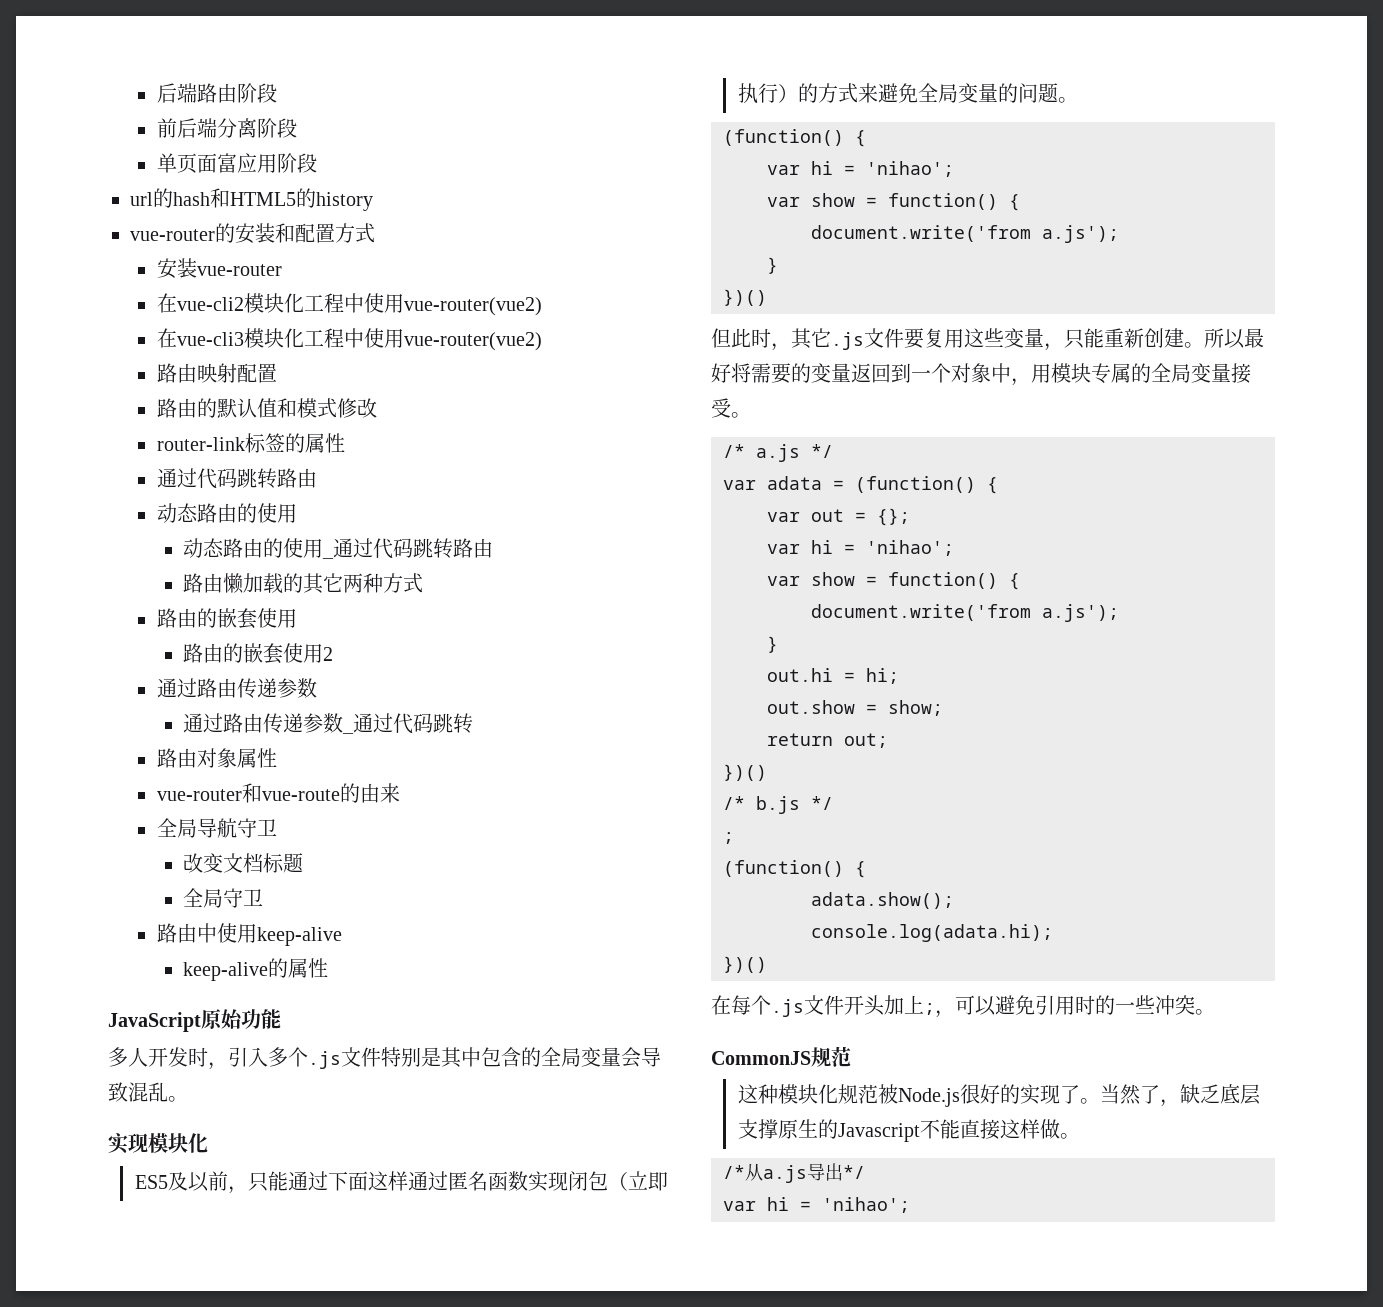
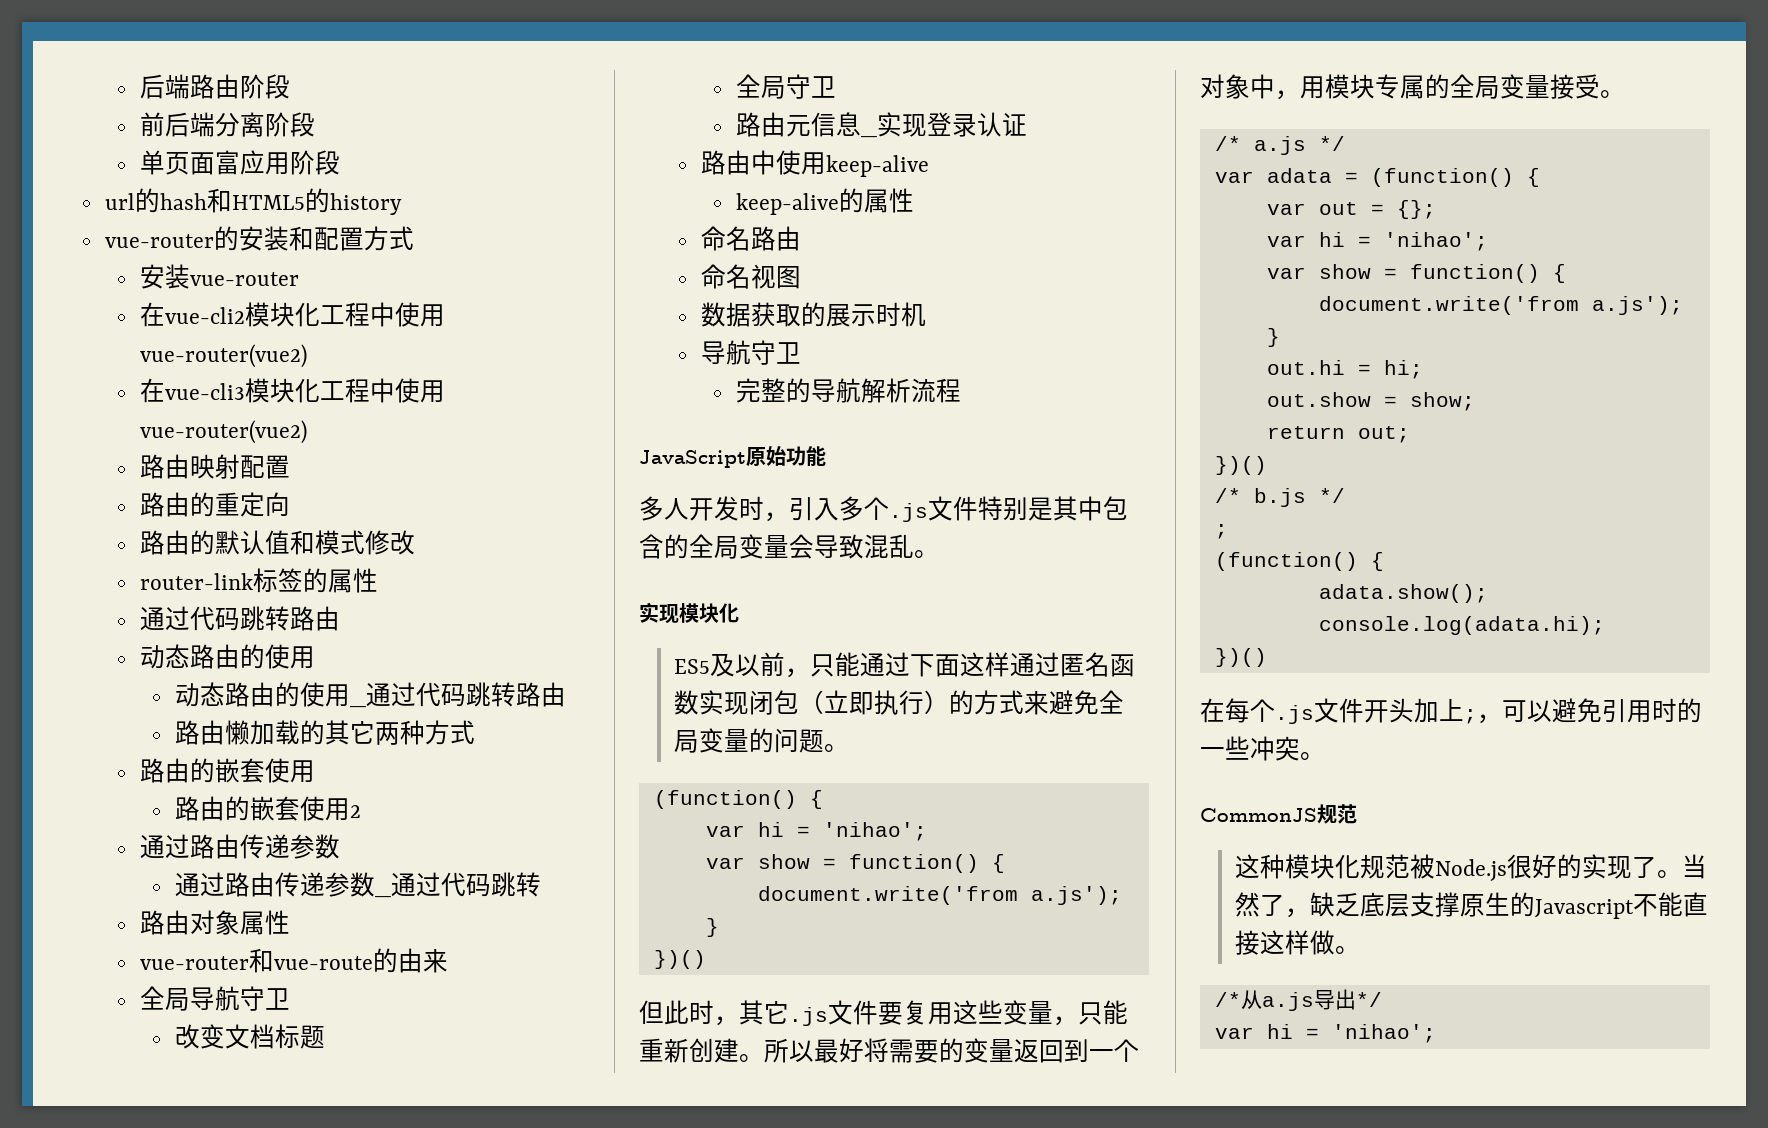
+ 路由的重定向
+ 路由元信息_实现登录认证
+ 命名路由
+ 命名视图
+ 数据获取的展示时机
+ 导航守卫
+ 完整的导航解析流程

